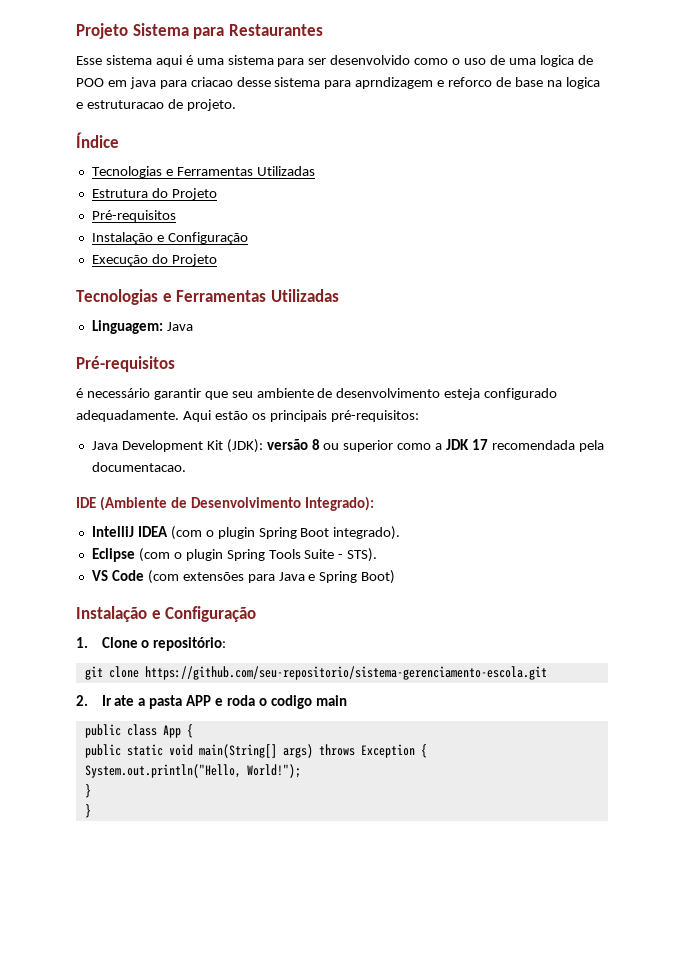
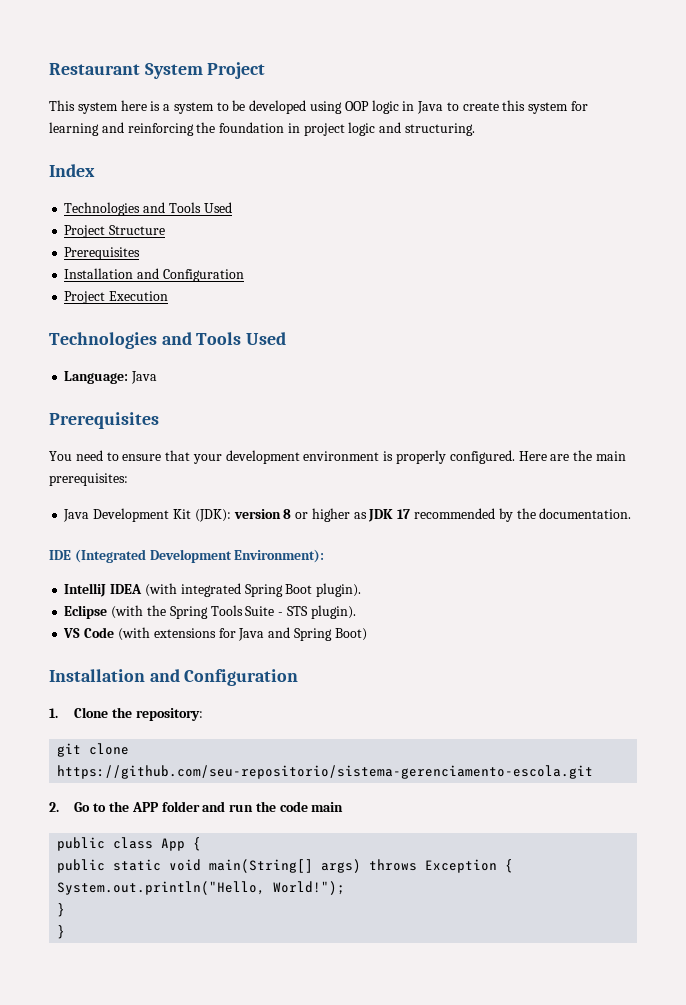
- Projeto Sistema para Restaurantes
- Esse sistema aqui é uma sistema para ser desenvolvido como o uso de uma logica de POO em java para criacao desse sistema para aprndizagem e reforco de base na logica e estruturacao de projeto.
- Índice
- Tecnologias e Ferramentas Utilizadas
- Estrutura do Projeto
- Pré-requisitos
- Instalação e Configuração
- Execução do Projeto
- Tecnologias e Ferramentas Utilizadas
- Linguagem: Java
- Pré-requisitos
- é necessário garantir que seu ambiente de desenvolvimento esteja configurado adequadamente. Aqui estão os principais pré-requisitos:
- Java Development Kit (JDK): versão 8 ou superior como a JDK 17 recomendada pela documentacao.
- IDE (Ambiente de Desenvolvimento Integrado):
+ Restaurant System Project
+ This system here is a system to be developed using OOP logic in Java to create this system for learning and reinforcing the foundation in project logic and structuring.
+ Index
+ Technologies and Tools Used
+ Project Structure
+ Prerequisites
+ Installation and Configuration
+ Project Execution
+ Technologies and Tools Used
+ Language: Java
+ Prerequisites
+ You need to ensure that your development environment is properly configured. Here are the main prerequisites:
+ Java Development Kit (JDK): version 8 or higher as JDK 17 recommended by the documentation.
+ IDE (Integrated Development Environment):
- IntelliJ IDEA (com o plugin Spring Boot integrado).
+ IntelliJ IDEA (with integrated Spring Boot plugin).
- Eclipse (com o plugin Spring Tools Suite - STS).
+ Eclipse (with the Spring Tools Suite - STS plugin).
- VS Code (com extensões para Java e Spring Boot)
- Instalação e Configuração
+ VS Code (with extensions for Java and Spring Boot)
+ Installation and Configuration
- 1. Clone o repositório:
+ 1. Clone the repository:
- 2. Ir ate a pasta APP e roda o codigo main
+ 2. Go to the APP folder and run the code main

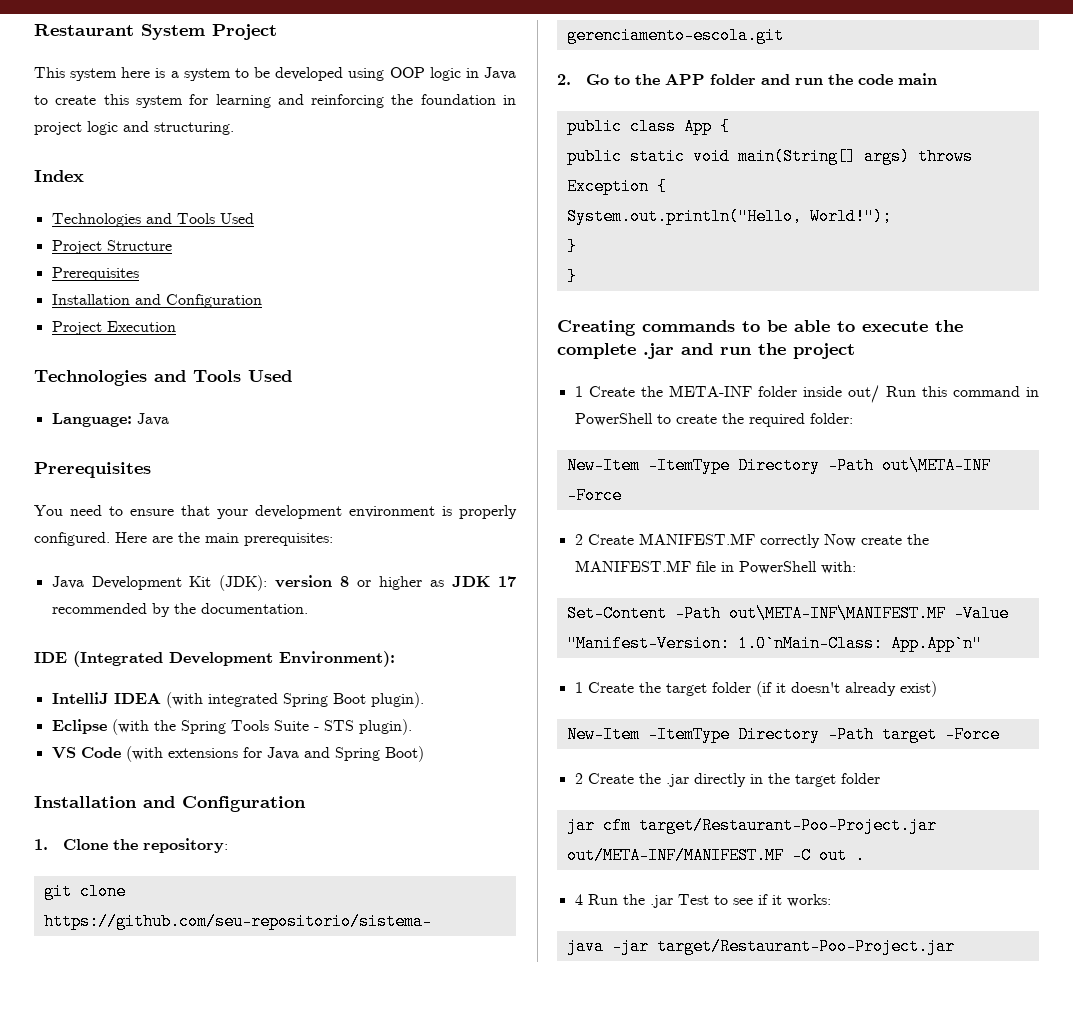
+ Creating commands to be able to execute the complete .jar and run the project
+ 1 Create the META-INF folder inside out/ Run this command in PowerShell to create the required folder:
+ New-Item -ItemType Directory -Path out\META-INF -Force
+ 2 Create MANIFEST.MF correctly Now create the MANIFEST.MF file in PowerShell with:
+ Set-Content -Path out\META-INF\MANIFEST.MF -Value "Manifest-Version: 1.0`nMain-Class: App.App`n"
+ 1 Create the target folder (if it doesn't already exist)
+ New-Item -ItemType Directory -Path target -Force
+ 2 Create the .jar directly in the target folder
+ jar cfm target/Restaurant-Poo-Project.jar out/META-INF/MANIFEST.MF -C out .
+ 4 Run the .jar Test to see if it works:
+ java -jar target/Restaurant-Poo-Project.jar

